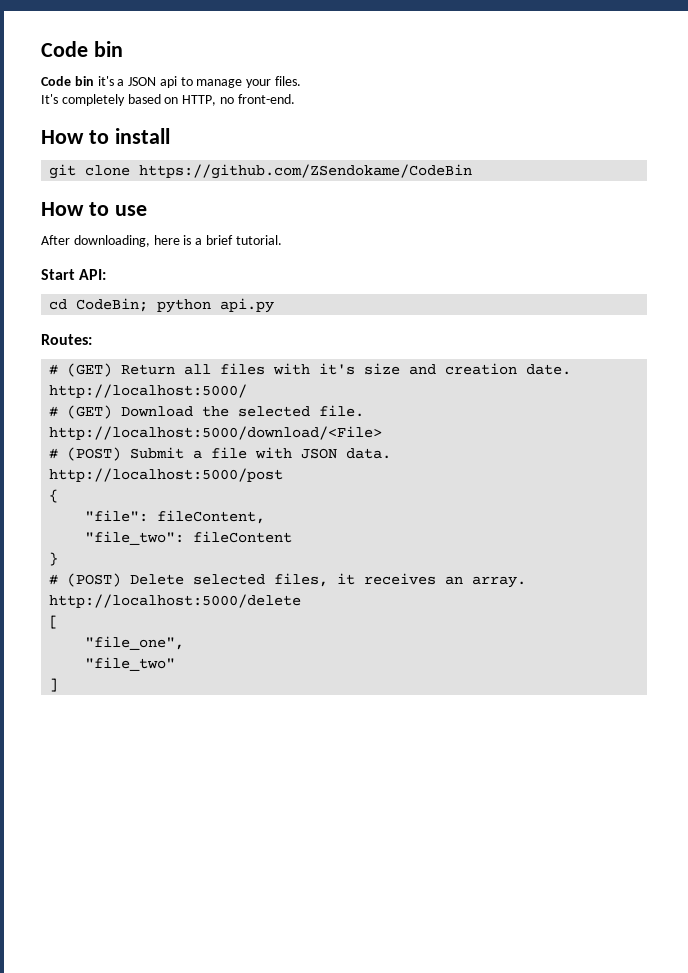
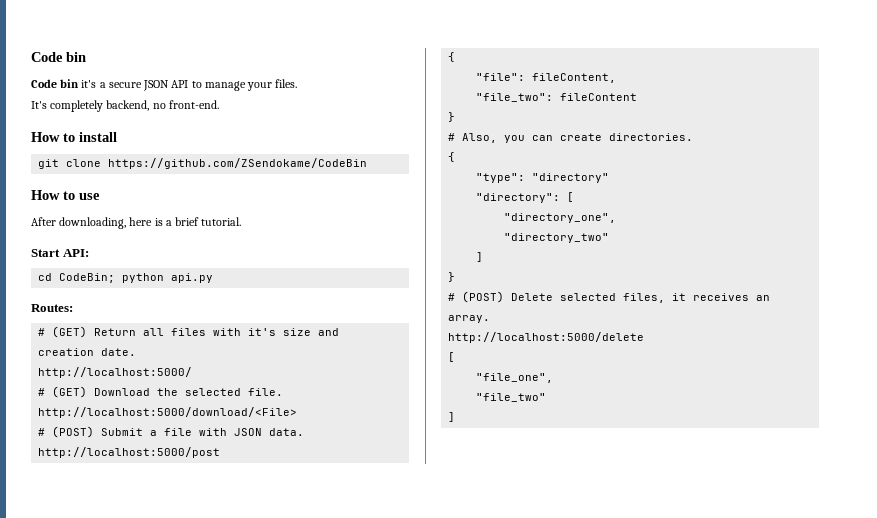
- Code bin it's a JSON api to manage your files.
+ Code bin it's a secure JSON API to manage your files.
- It's completely based on HTTP, no front-end.
+ It's completely backend, no front-end.
+ # Also, you can create directories.
+ {
+ "type": "directory"
+ "directory": [
+ "directory_one",
+ "directory_two"
+ ]
+ }

